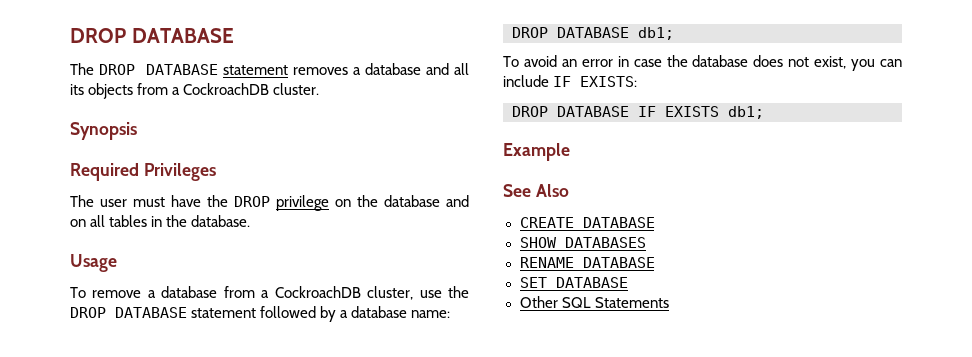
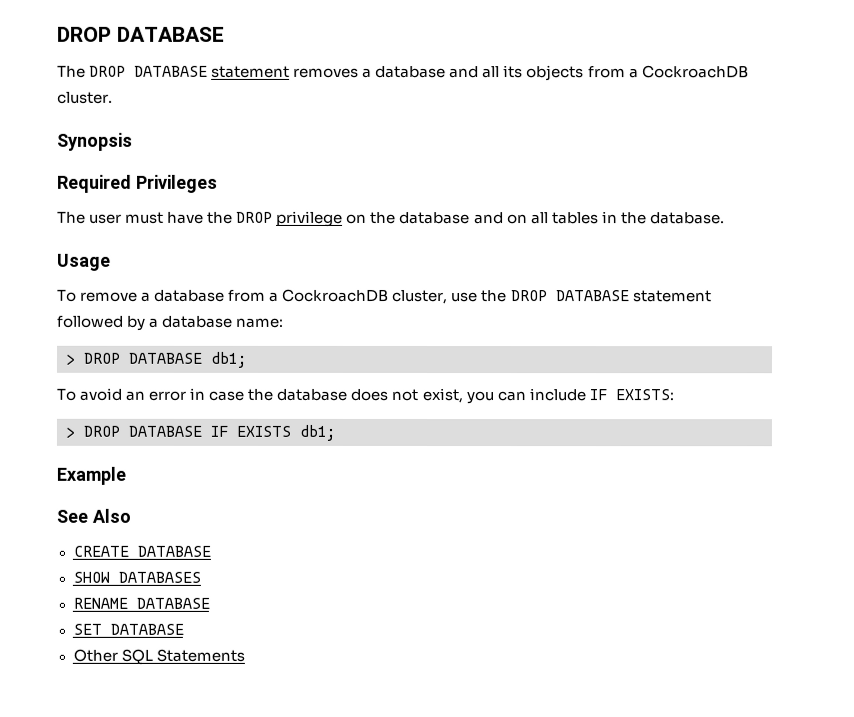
- DROP DATABASE db1;
+ > DROP DATABASE db1;
- DROP DATABASE IF EXISTS db1;
+ > DROP DATABASE IF EXISTS db1;

